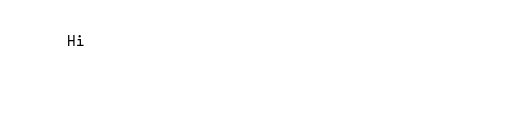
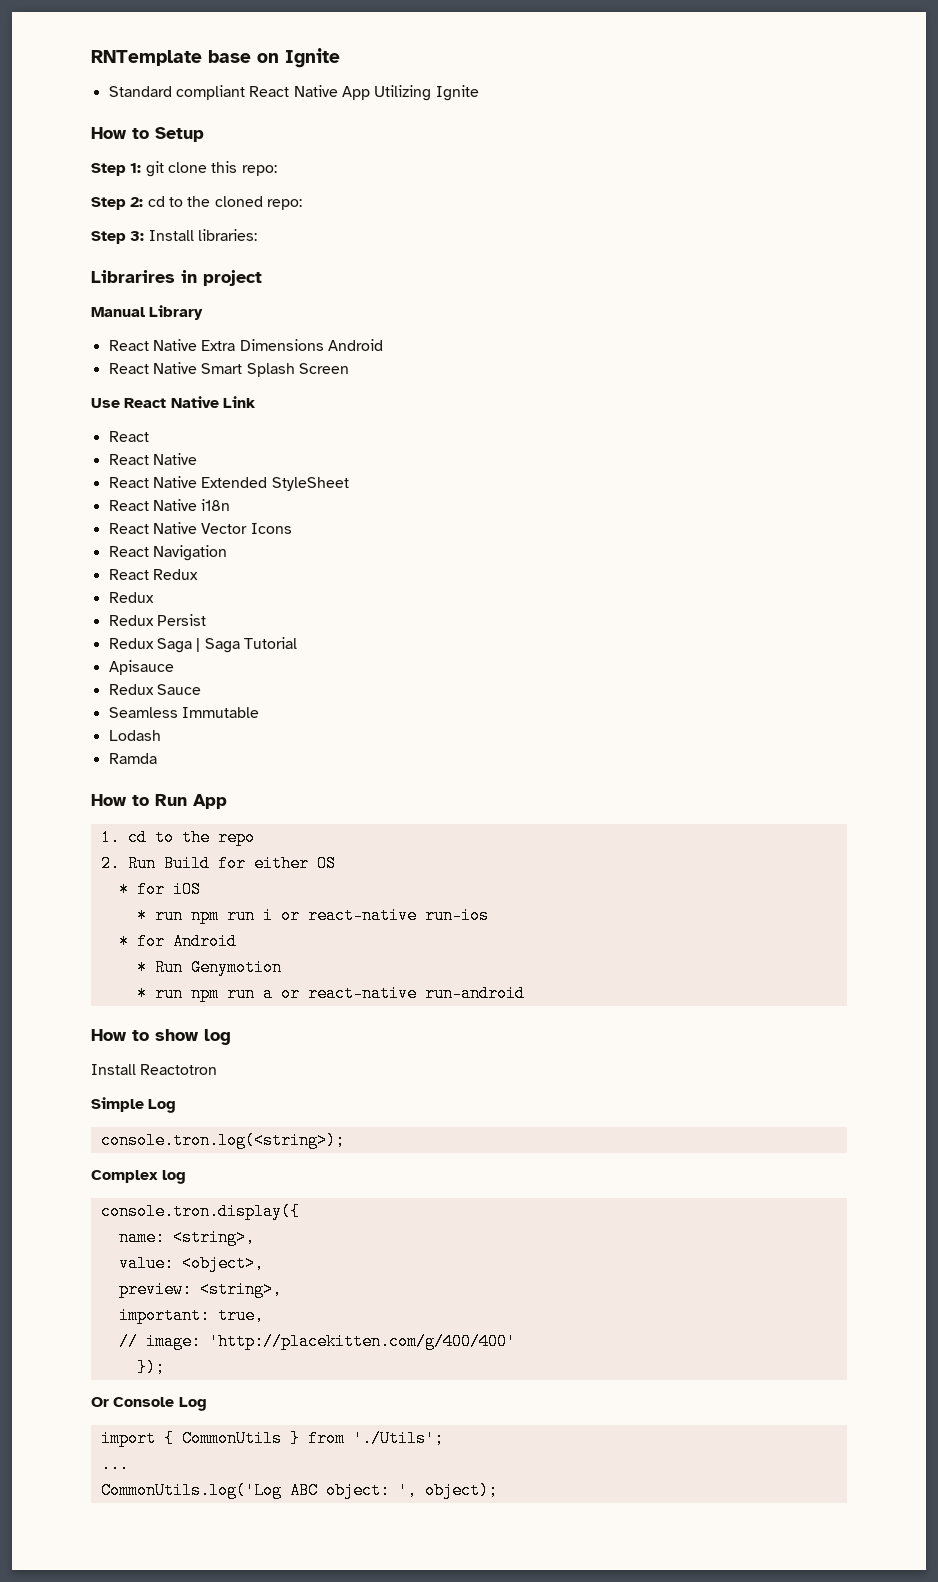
- Hi
+ RNTemplate base on Ignite
+ Standard compliant React Native App Utilizing Ignite
+ How to Setup
+ Step 1: git clone this repo:
+ Step 2: cd to the cloned repo:
+ Step 3: Install libraries:
+ Librarires in project
+ Manual Library
+ React Native Extra Dimensions Android
+ React Native Smart Splash Screen
+ Use React Native Link
+ React
+ React Native
+ React Native Extended StyleSheet
+ React Native i18n
+ React Native Vector Icons
+ React Navigation
+ React Redux
+ Redux
+ Redux Persist
+ Redux Saga | Saga Tutorial
+ Apisauce
+ Redux Sauce
+ Seamless Immutable
+ Lodash
+ Ramda
+ How to Run App
+ 1. cd to the repo
+ 2. Run Build for either OS
+ * for iOS
+ * run npm run i or react-native run-ios
+ * for Android
+ * Run Genymotion
+ * run npm run a or react-native run-android
+ How to show log
+ Install Reactotron
+ Simple Log
+ console.tron.log(<string>);
+ Complex log
+ console.tron.display({
+ name: <string>,
+ value: <object>,
+ preview: <string>,
+ important: true,
+ // image: 'http://placekitten.com/g/400/400'
+ });
+ Or Console Log
+ import { CommonUtils } from './Utils';
+ ...
+ CommonUtils.log('Log ABC object: ', object);

